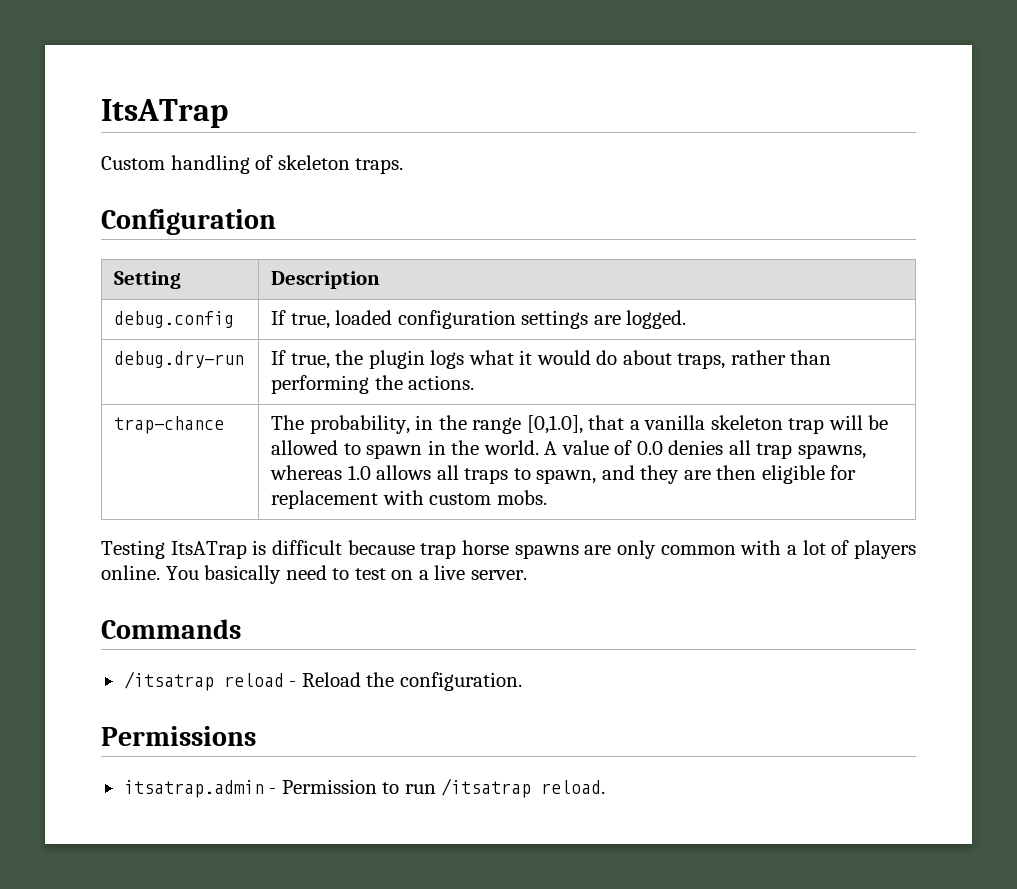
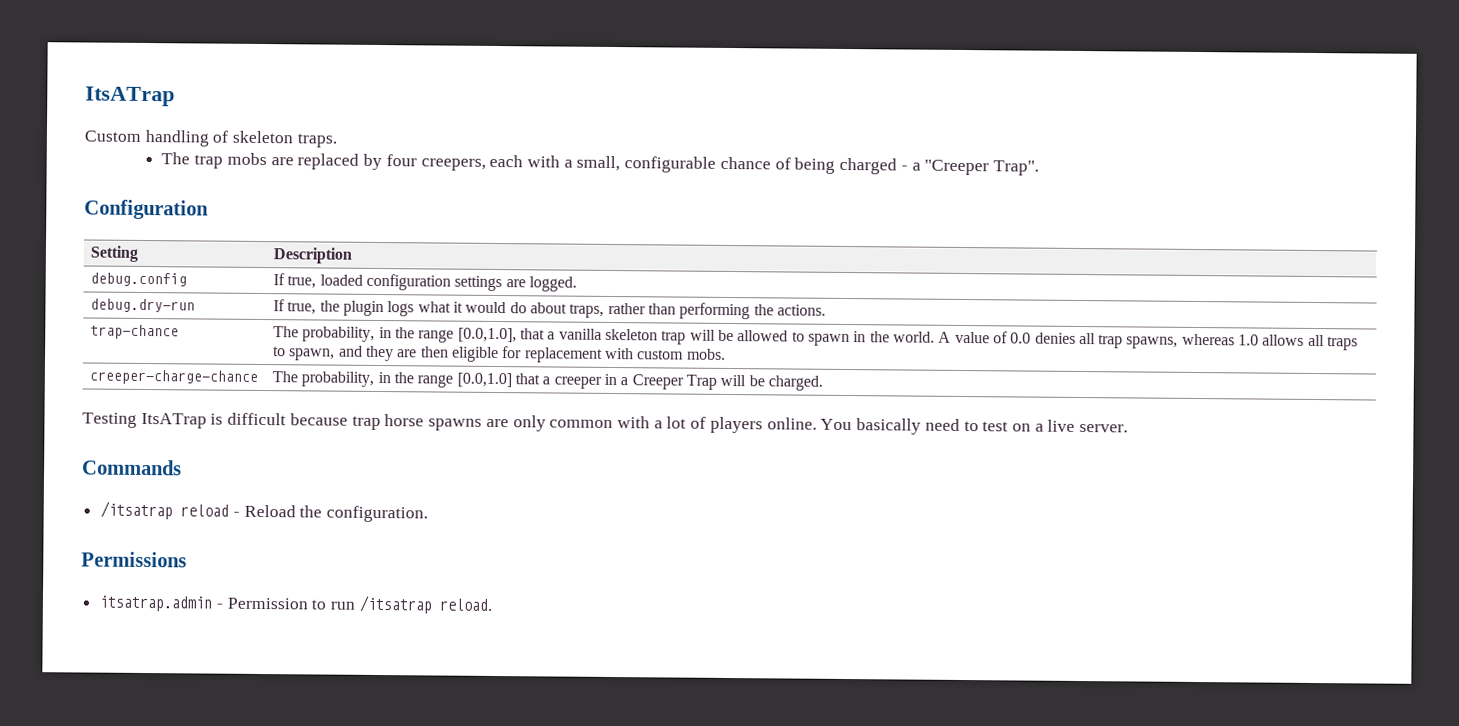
+ The trap mobs are replaced by four creepers, each with a small, configurable chance of being charged - a "Creeper Trap".
- The probability, in the range [0,1.0], that a vanilla skeleton trap will be allowed to spawn in the world.
+ The probability, in the range [0.0,1.0], that a vanilla skeleton trap will be allowed to spawn in the world.
+ creeper-charge-chance | The probability, in the range [0.0,1.0] that a creeper in a Creeper Trap will be charged.

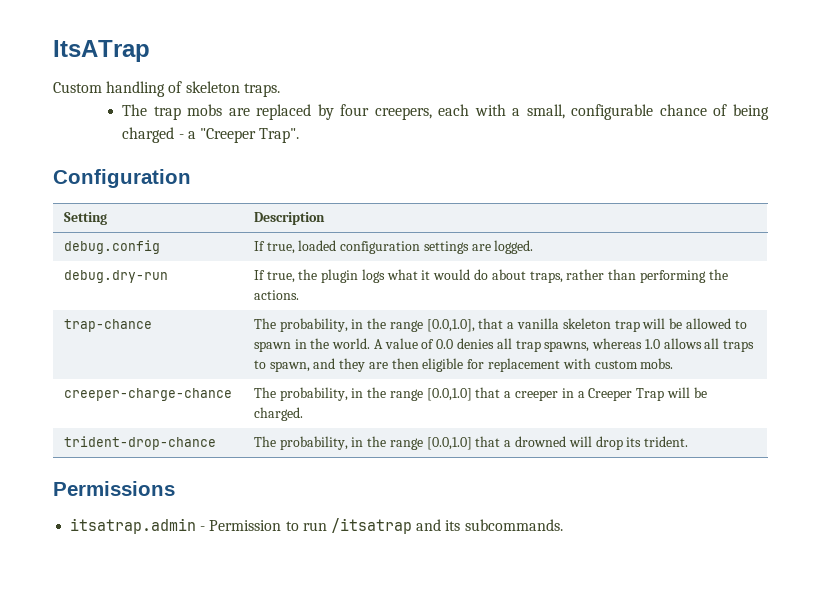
- Testing ItsATrap is difficult because trap horse spawns are only common with a lot of players online. You basically need to test on a live server.
- Commands
- /itsatrap reload - Reload the configuration.
+ trident-drop-chance | The probability, in the range [0.0,1.0] that a drowned will drop its trident.
- itsatrap.admin - Permission to run /itsatrap reload.
+ itsatrap.admin - Permission to run /itsatrap and its subcommands.

